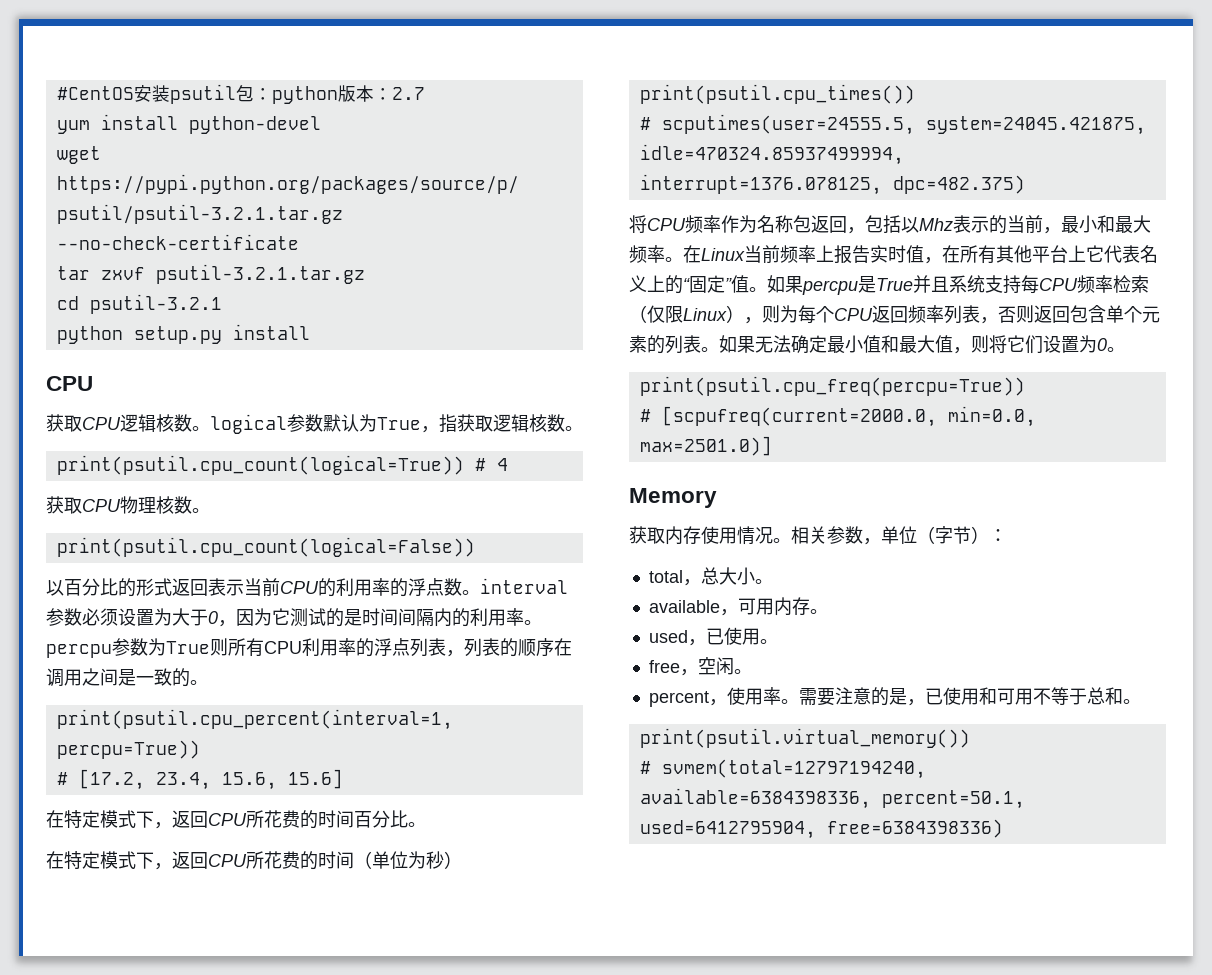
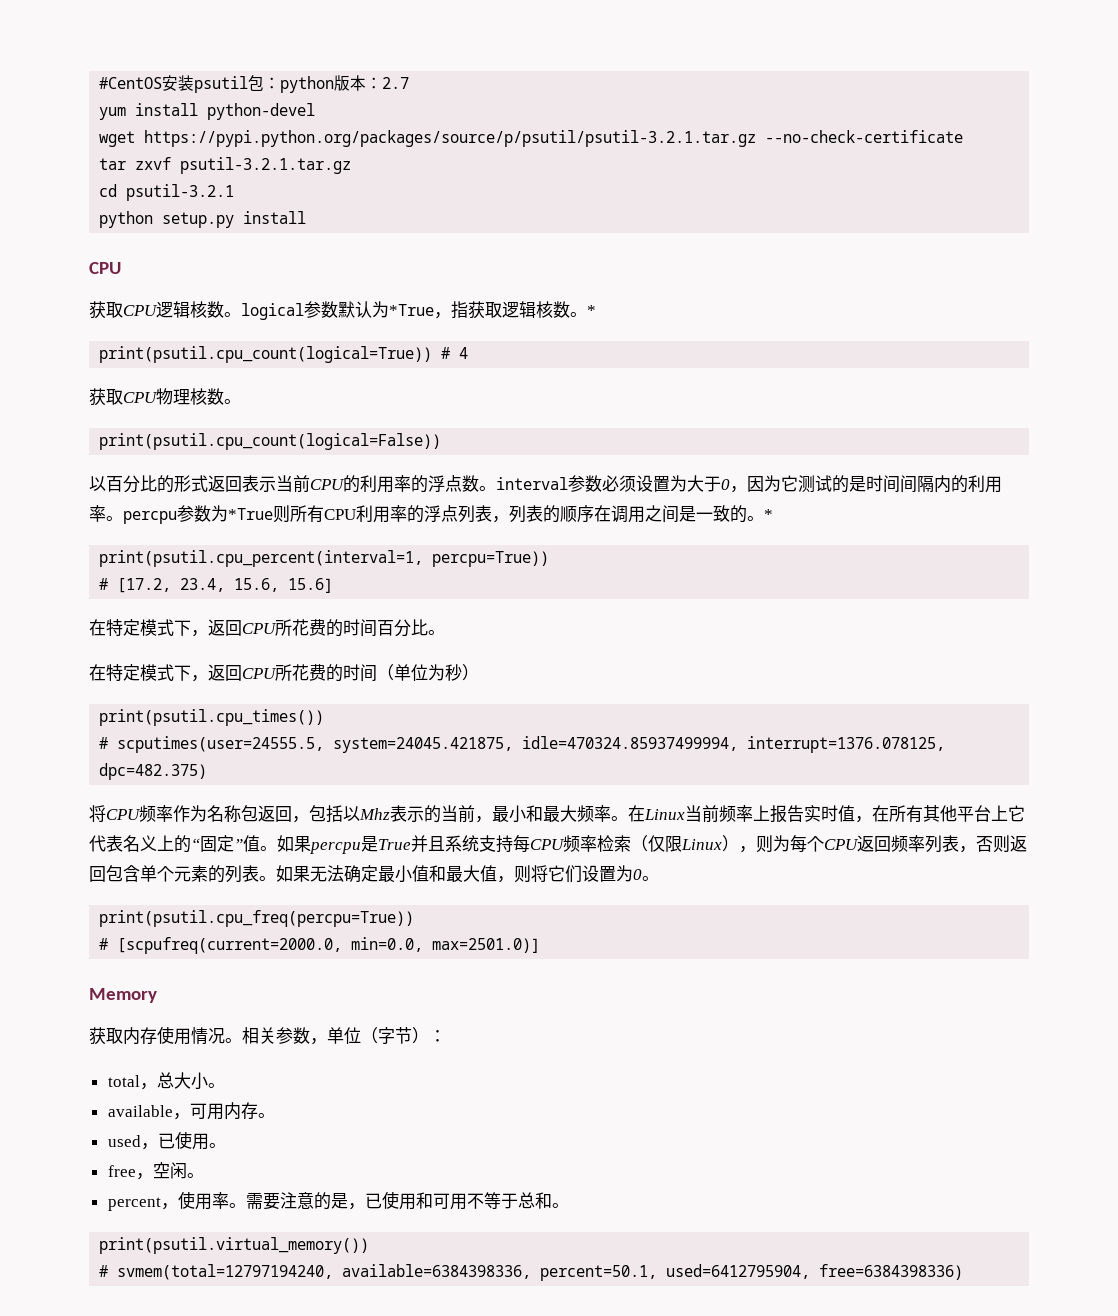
- 获取CPU逻辑核数。logical参数默认为True，指获取逻辑核数。
+ 获取CPU逻辑核数。logical参数默认为*True，指获取逻辑核数。*
- 以百分比的形式返回表示当前CPU的利用率的浮点数。interval参数必须设置为大于0，因为它测试的是时间间隔内的利用率。percpu参数为True则所有CPU利用率的浮点列表，列表的顺序在调用之间是一致的。
+ 以百分比的形式返回表示当前CPU的利用率的浮点数。interval参数必须设置为大于0，因为它测试的是时间间隔内的利用率。percpu参数为*True则所有CPU利用率的浮点列表，列表的顺序在调用之间是一致的。*

